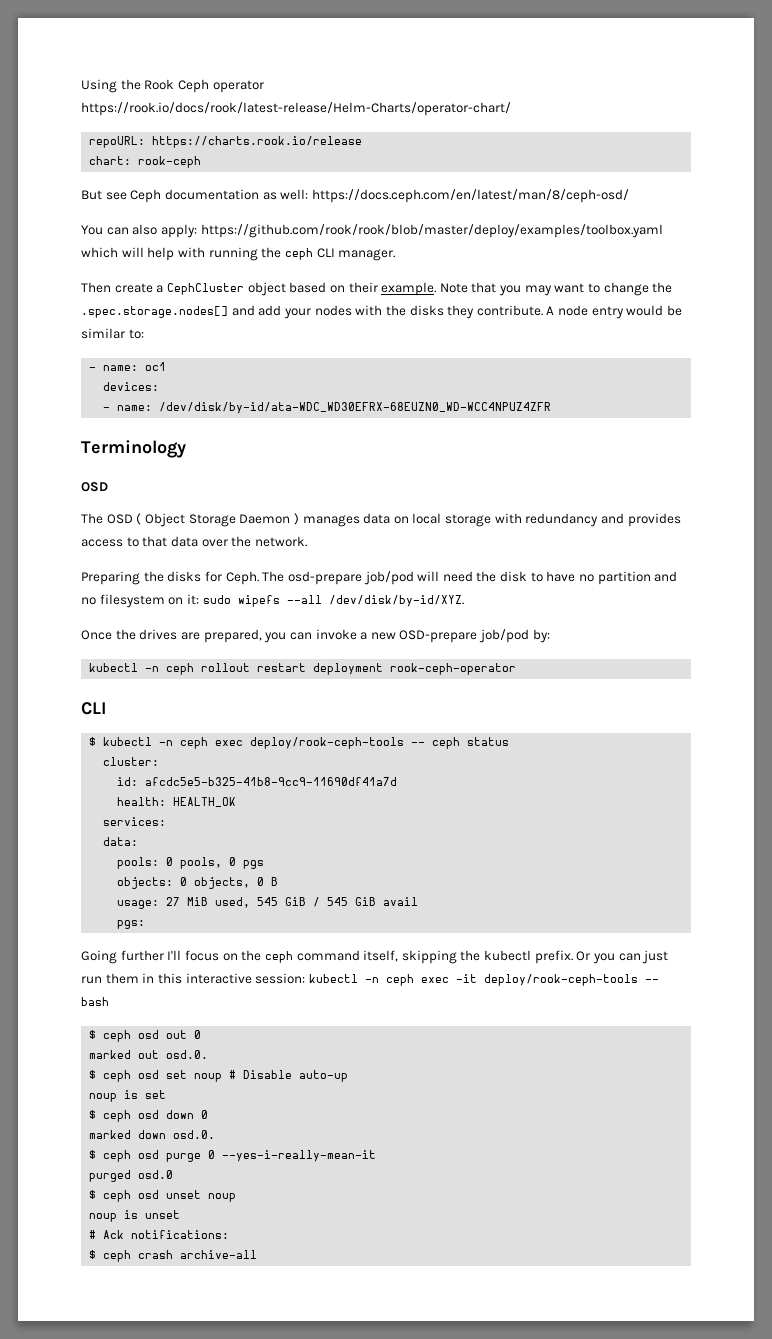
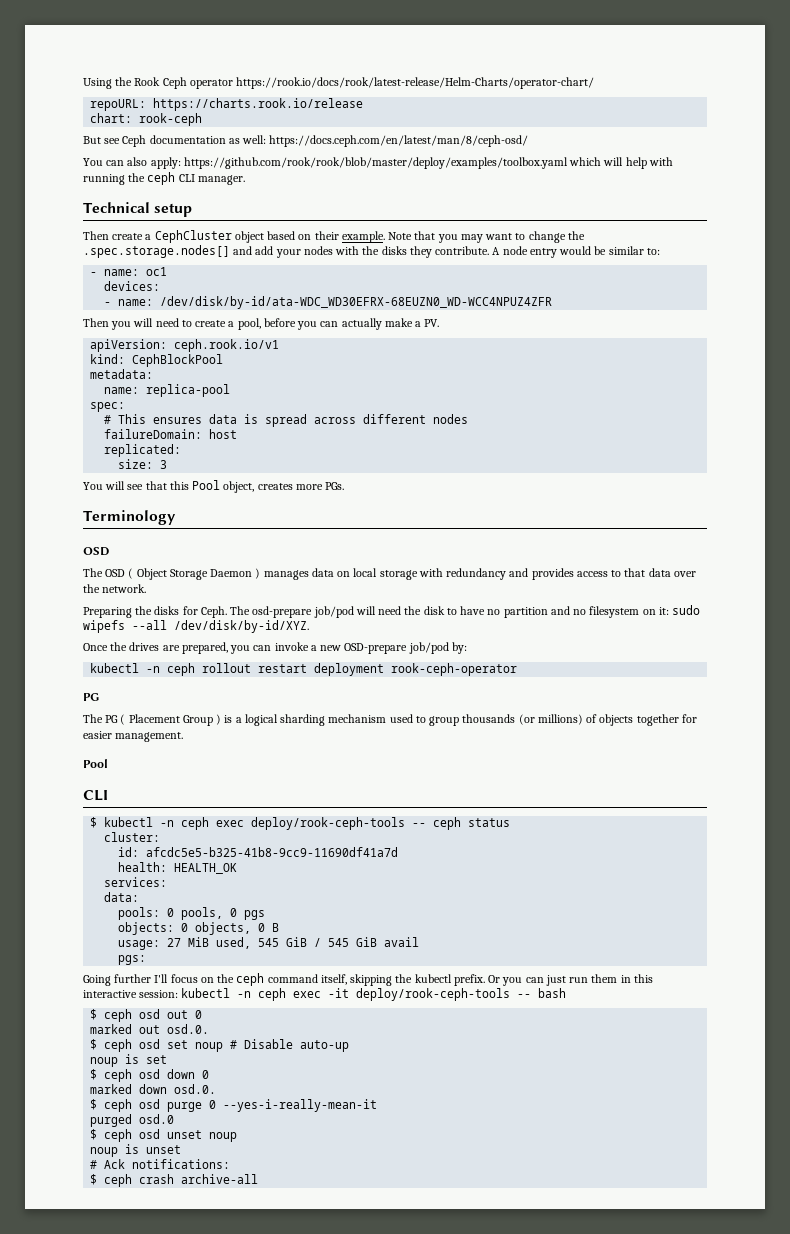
+ Technical setup
+ Then you will need to create a pool, before you can actually make a PV.
+ apiVersion: ceph.rook.io/v1
+ kind: CephBlockPool
+ metadata:
+ name: replica-pool
+ spec:
+ # This ensures data is spread across different nodes
+ failureDomain: host
+ replicated:
+ size: 3
+ You will see that this Pool object, creates more PGs.
  kubectl -n ceph rollout restart deployment rook-ceph-operator
+ PG
+ The PG ( Placement Group ) is a logical sharding mechanism used to group thousands (or millions) of objects together for easier management.
+ Pool

